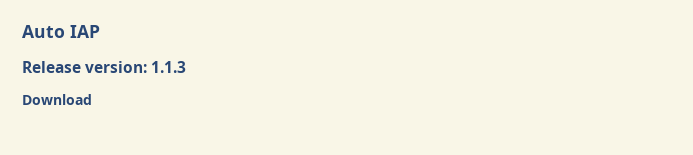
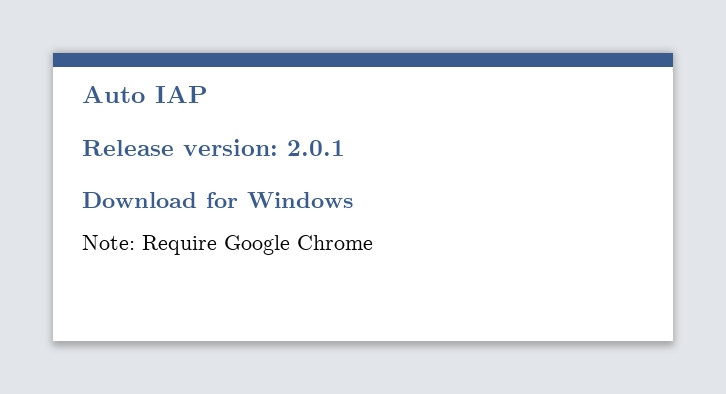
- Release version: 1.1.3
+ Release version: 2.0.1
- Download
+ Download for Windows
+ Note: Require Google Chrome

